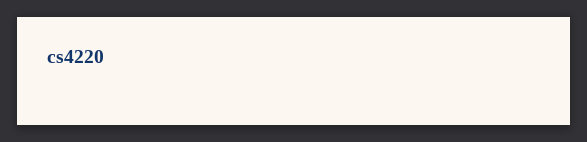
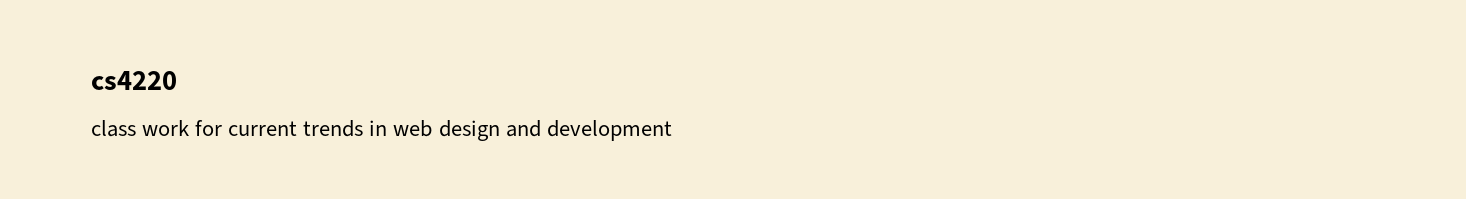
+ class work for current trends in web design and development

